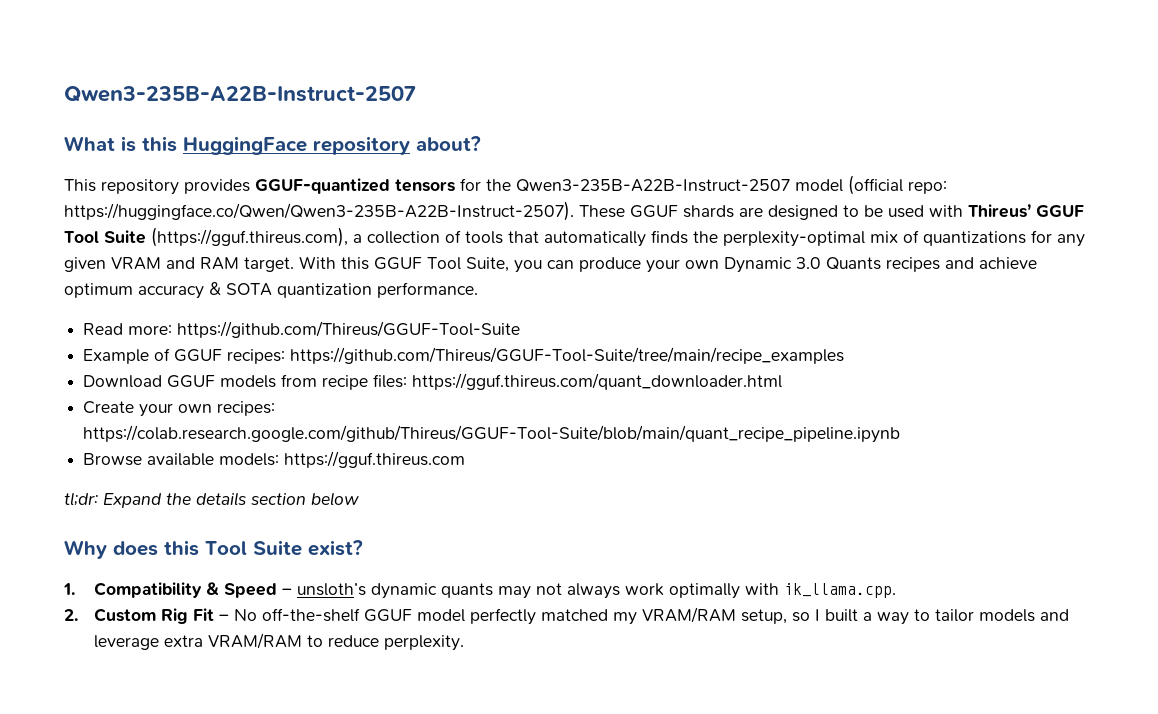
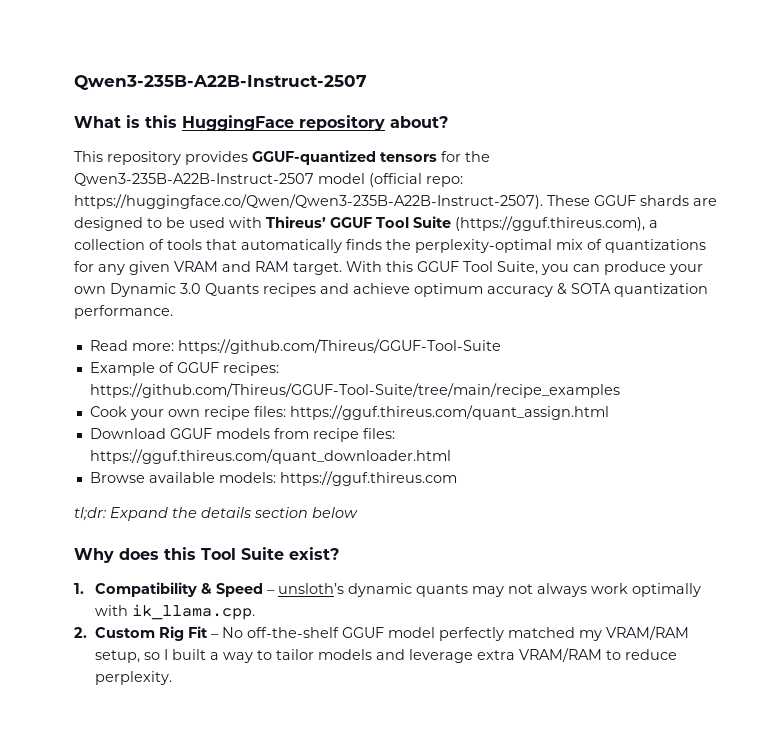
+ Cook your own recipe files: https://gguf.thireus.com/quant_assign.html
- Create your own recipes: https://colab.research.google.com/github/Thireus/GGUF-Tool-Suite/blob/main/quant_recipe_pipeline.ipynb

